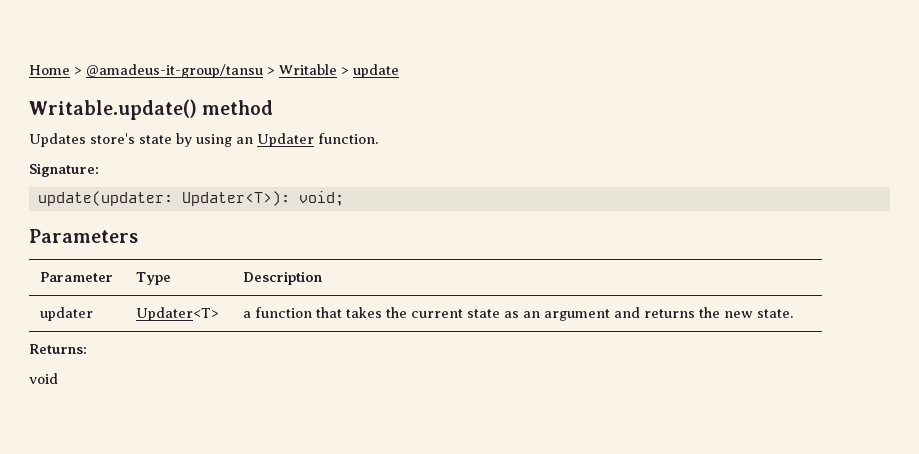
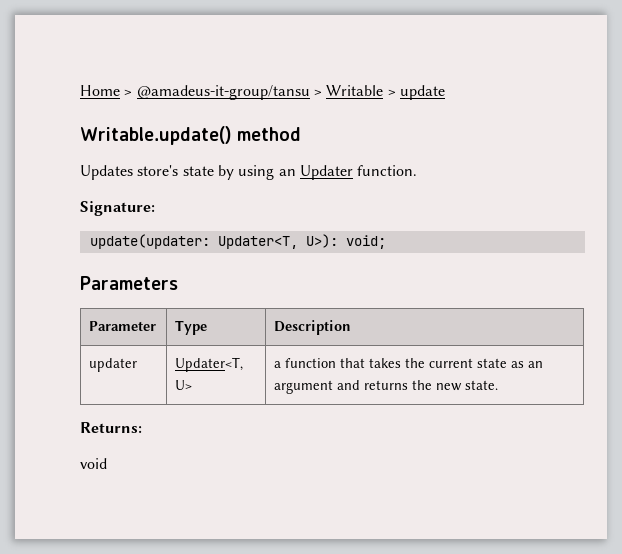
- update(updater: Updater<T>): void;
+ update(updater: Updater<T, U>): void;
- updater | Updater<T> | a function that takes the current state as an argument and returns the new state.
+ updater | Updater<T, U> | a function that takes the current state as an argument and returns the new state.

